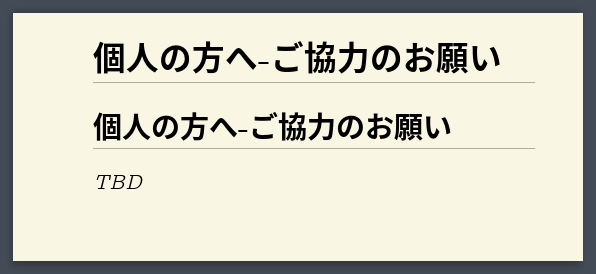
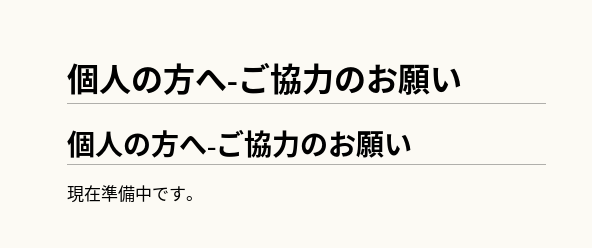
- TBD
+ 現在準備中です。

